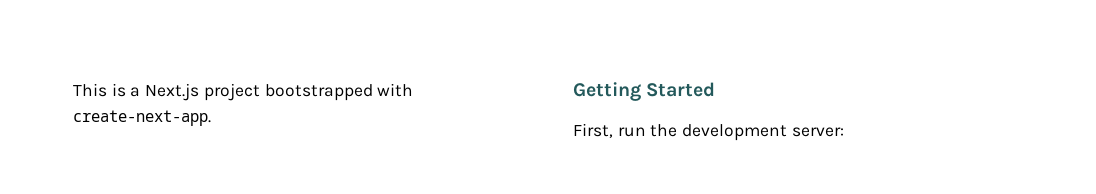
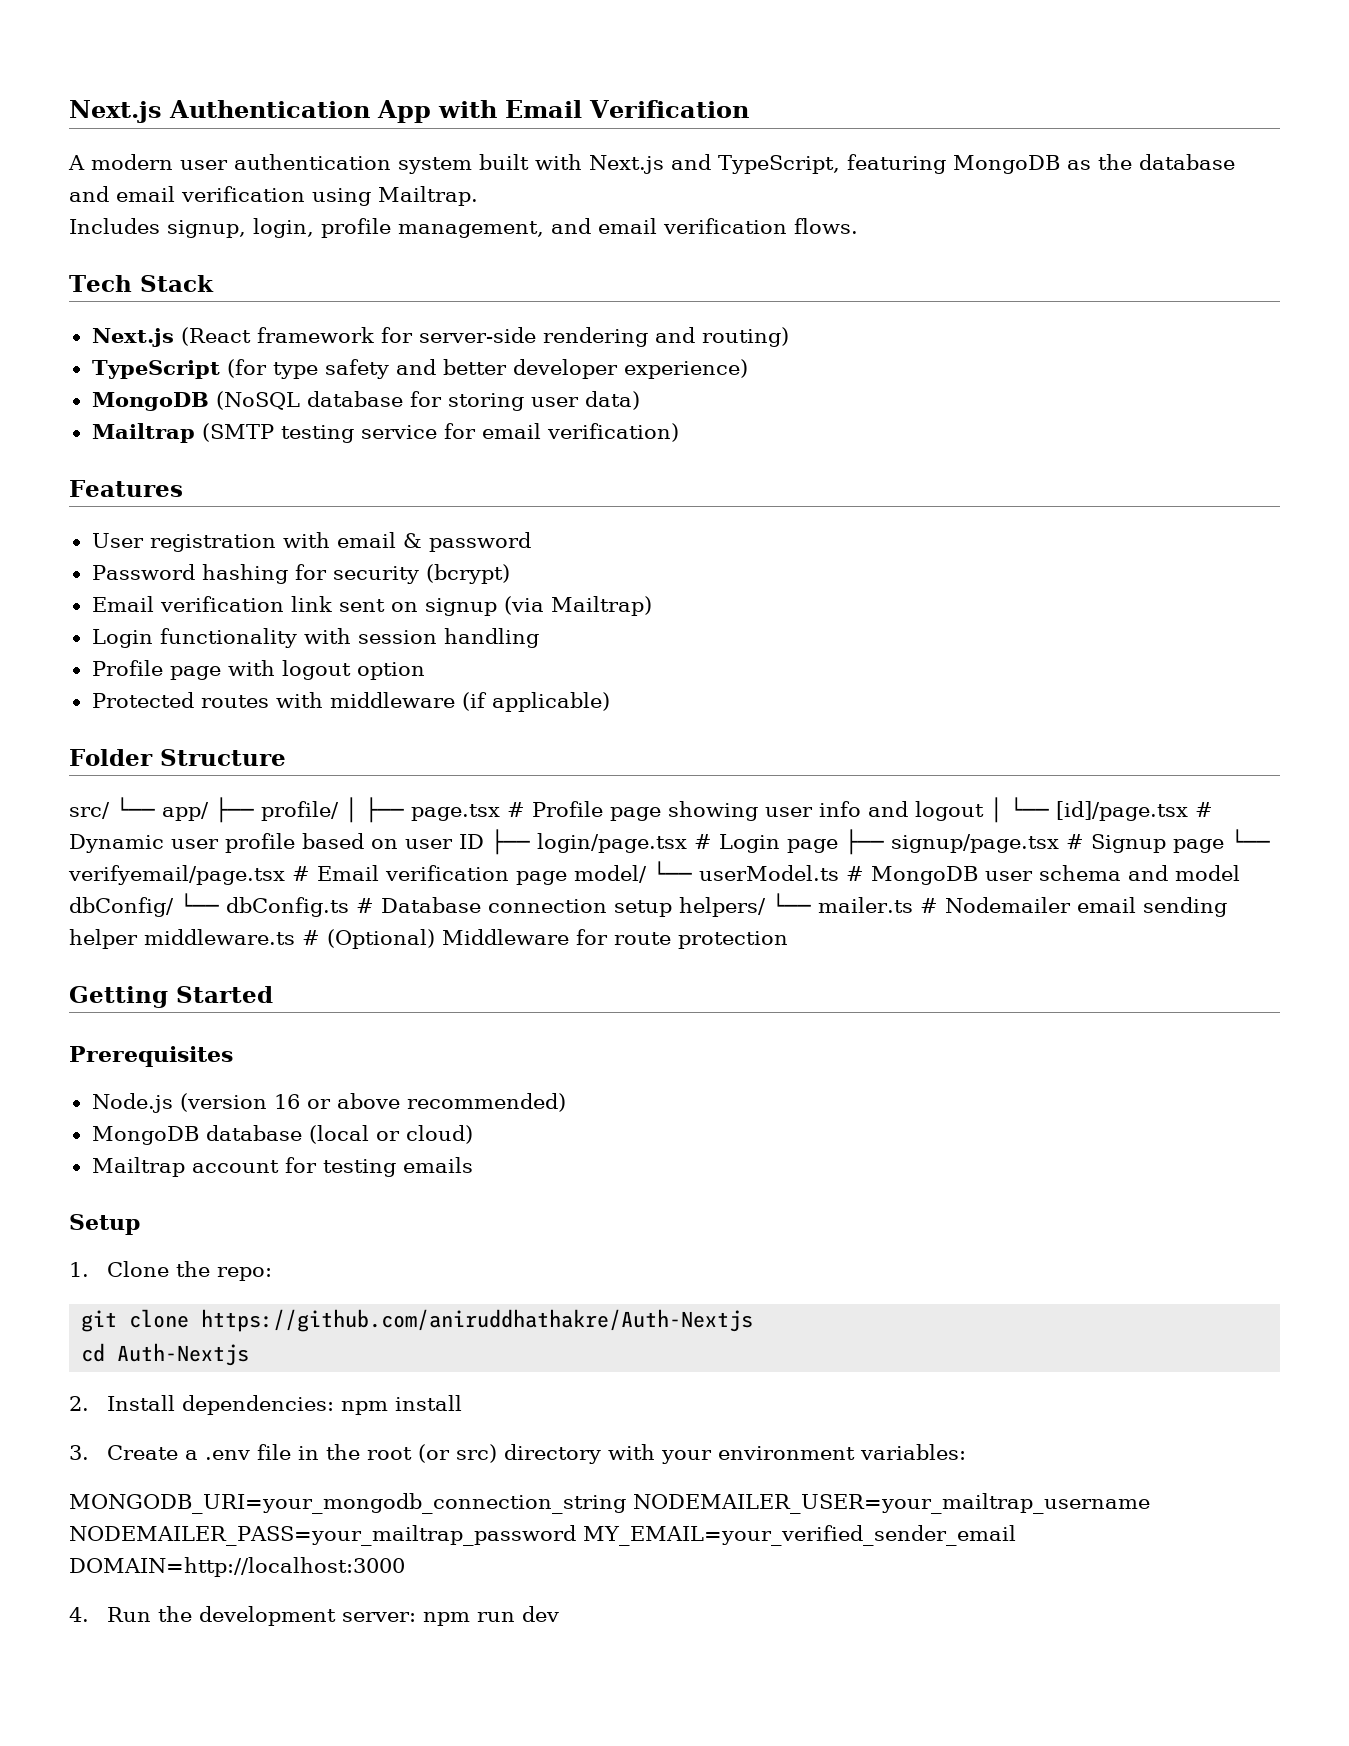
- This is a Next.js project bootstrapped with create-next-app.
+ Next.js Authentication App with Email Verification
+ A modern user authentication system built with Next.js and TypeScript, featuring MongoDB as the database and email verification using Mailtrap.
+ Includes signup, login, profile management, and email verification flows.
+ Tech Stack
+ Next.js (React framework for server-side rendering and routing)
+ TypeScript (for type safety and better developer experience)
+ MongoDB (NoSQL database for storing user data)
+ Mailtrap (SMTP testing service for email verification)
+ Features
+ User registration with email & password
+ Password hashing for security (bcrypt)
+ Email verification link sent on signup (via Mailtrap)
+ Login functionality with session handling
+ Profile page with logout option
+ Protected routes with middleware (if applicable)
+ Folder Structure
+ src/ └── app/ ├── profile/ │ ├── page.tsx # Profile page showing user info and logout │ └── [id]/page.tsx # Dynamic user profile based on user ID ├── login/page.tsx # Login page ├── signup/page.tsx # Signup page └── verifyemail/page.tsx # Email verification page model/ └── userModel.ts # MongoDB user schema and model dbConfig/ └── dbConfig.ts # Database connection setup helpers/ └── mailer.ts # Nodemailer email sending helper middleware.ts # (Optional) Middleware for route protection
  Getting Started
- First, run the development server:
+ Prerequisites
+ Node.js (version 16 or above recommended)
+ MongoDB database (local or cloud)
+ Mailtrap account for testing emails
+ Setup
+ 1. Clone the repo:
+ git clone https://github.com/aniruddhathakre/Auth-Nextjs
+ cd Auth-Nextjs
+ 2. Install dependencies: npm install
+ 3. Create a .env file in the root (or src) directory with your environment variables:
+ MONGODB_URI=your_mongodb_connection_string NODEMAILER_USER=your_mailtrap_username NODEMAILER_PASS=your_mailtrap_password MY_EMAIL=your_verified_sender_email DOMAIN=http://localhost:3000
+ 4. Run the development server: npm run dev

